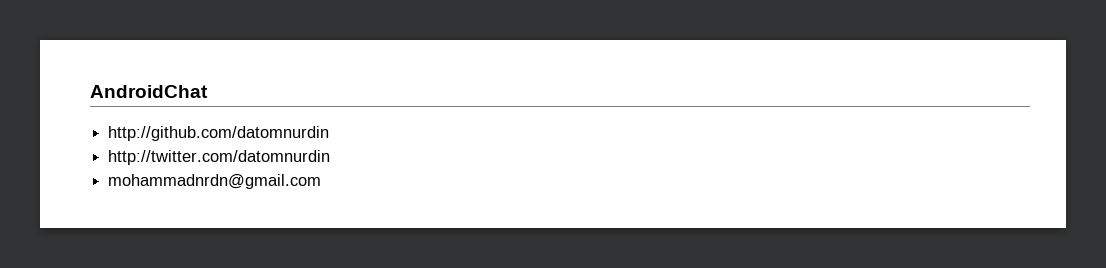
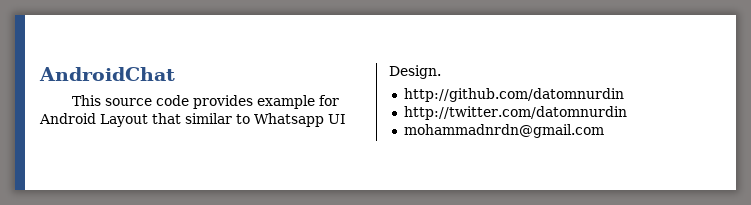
+ This source code provides example for Android Layout that similar to Whatsapp UI Design.

